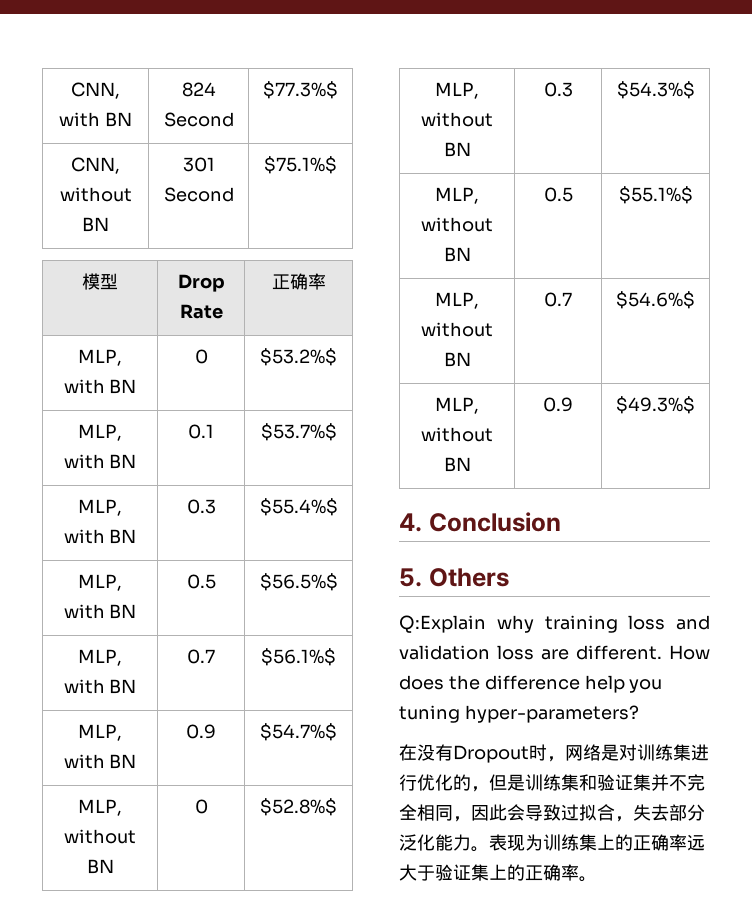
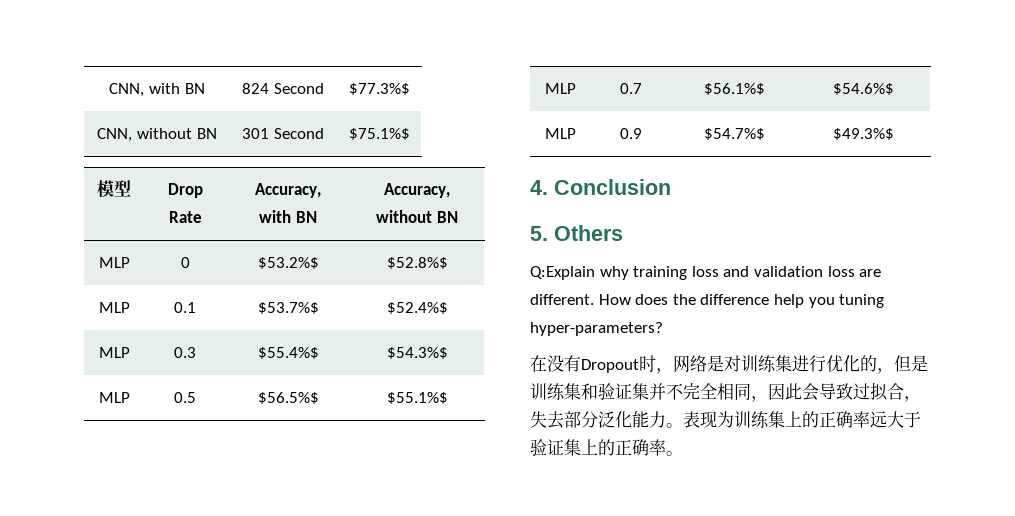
- 模型 | Drop Rate | 正确率
- MLP, with BN | 0 | $53.2%$
- MLP, with BN | 0.1 | $53.7%$
- MLP, with BN | 0.3 | $55.4%$
- MLP, with BN | 0.5 | $56.5%$
- MLP, with BN | 0.7 | $56.1%$
- MLP, with BN | 0.9 | $54.7%$
- MLP, without BN | 0 | $52.8%$
- MLP, without BN | 0.3 | $54.3%$
- MLP, without BN | 0.5 | $55.1%$
- MLP, without BN | 0.7 | $54.6%$
- MLP, without BN | 0.9 | $49.3%$
+ 模型 | Drop Rate | Accuracy, with BN | Accuracy, without BN
+ MLP | 0 | $53.2%$ | $52.8%$
+ MLP | 0.1 | $53.7%$ | $52.4%$
+ MLP | 0.3 | $55.4%$ | $54.3%$
+ MLP | 0.5 | $56.5%$ | $55.1%$
+ MLP | 0.7 | $56.1%$ | $54.6%$
+ MLP | 0.9 | $54.7%$ | $49.3%$

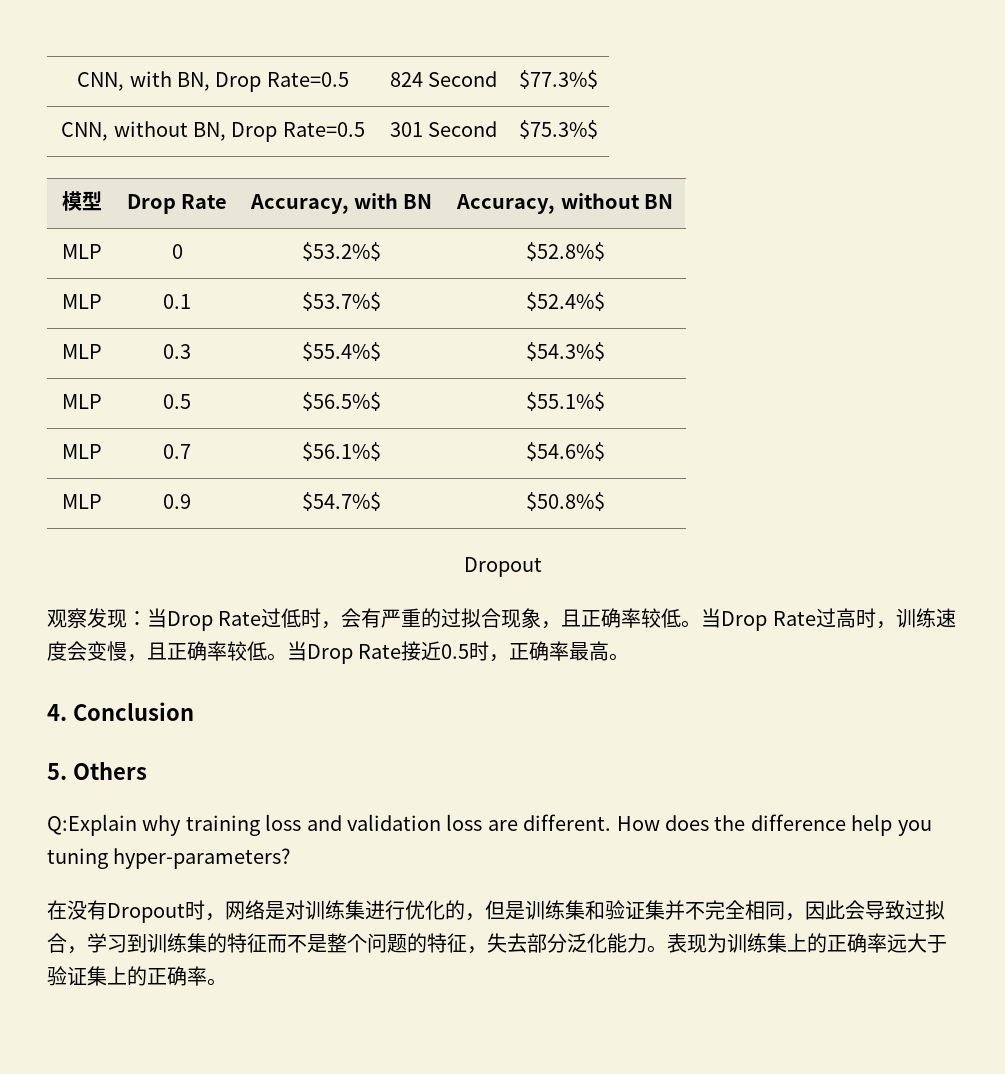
- CNN, with BN | 824 Second | $77.3%$
+ CNN, with BN, Drop Rate=0.5 | 824 Second | $77.3%$
- CNN, without BN | 301 Second | $75.1%$
+ CNN, without BN, Drop Rate=0.5 | 301 Second | $75.3%$
- MLP | 0.9 | $54.7%$ | $49.3%$
+ MLP | 0.9 | $54.7%$ | $50.8%$
+ Dropout
+ 观察发现：当Drop Rate过低时，会有严重的过拟合现象，且正确率较低。当Drop Rate过高时，训练速度会变慢，且正确率较低。当Drop Rate接近0.5时，正确率最高。
- 在没有Dropout时，网络是对训练集进行优化的，但是训练集和验证集并不完全相同，因此会导致过拟合，失去部分泛化能力。
+ 在没有Dropout时，网络是对训练集进行优化的，但是训练集和验证集并不完全相同，因此会导致过拟合，学习到训练集的特征而不是整个问题的特征，失去部分泛化能力。

